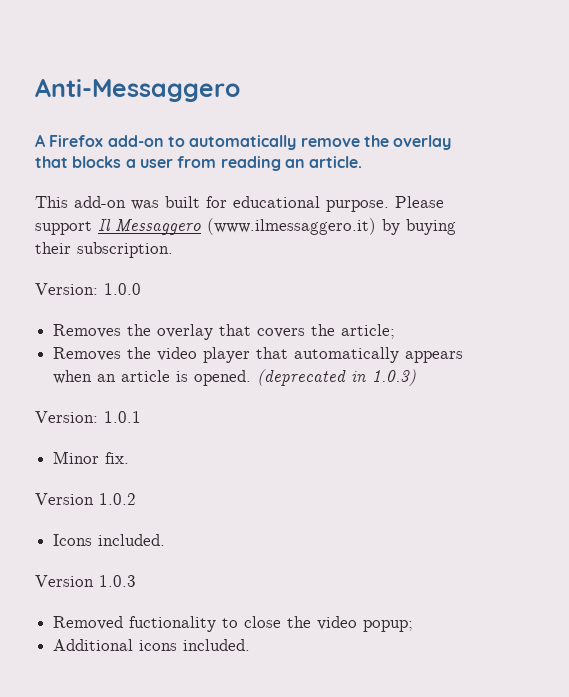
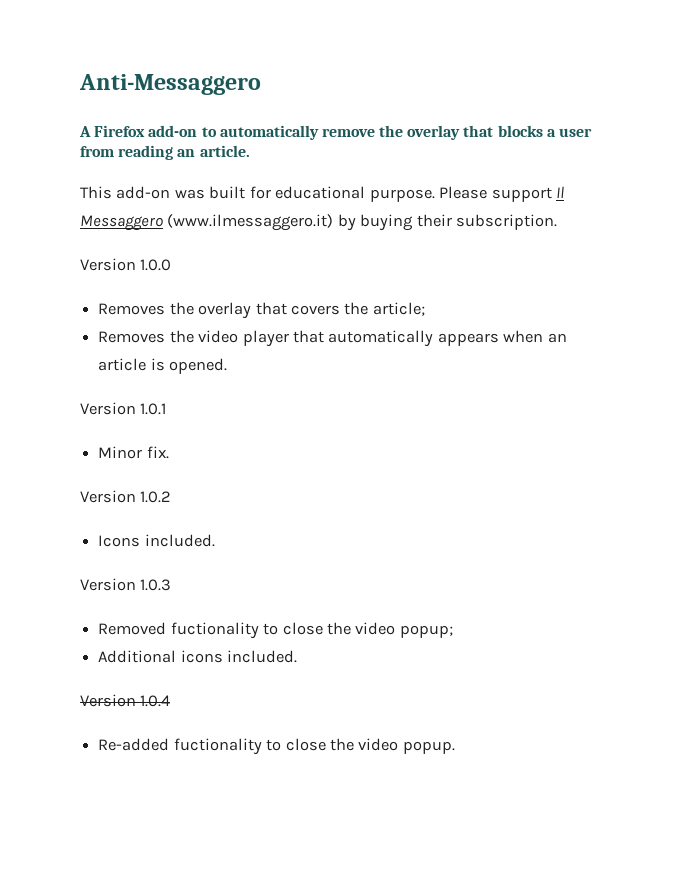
- Version: 1.0.0
+ Version 1.0.0
- Removes the video player that automatically appears when an article is opened. (deprecated in 1.0.3)
- Version: 1.0.1
+ Removes the video player that automatically appears when an article is opened.
+ Version 1.0.1
+ Version 1.0.4
+ Re-added fuctionality to close the video popup.

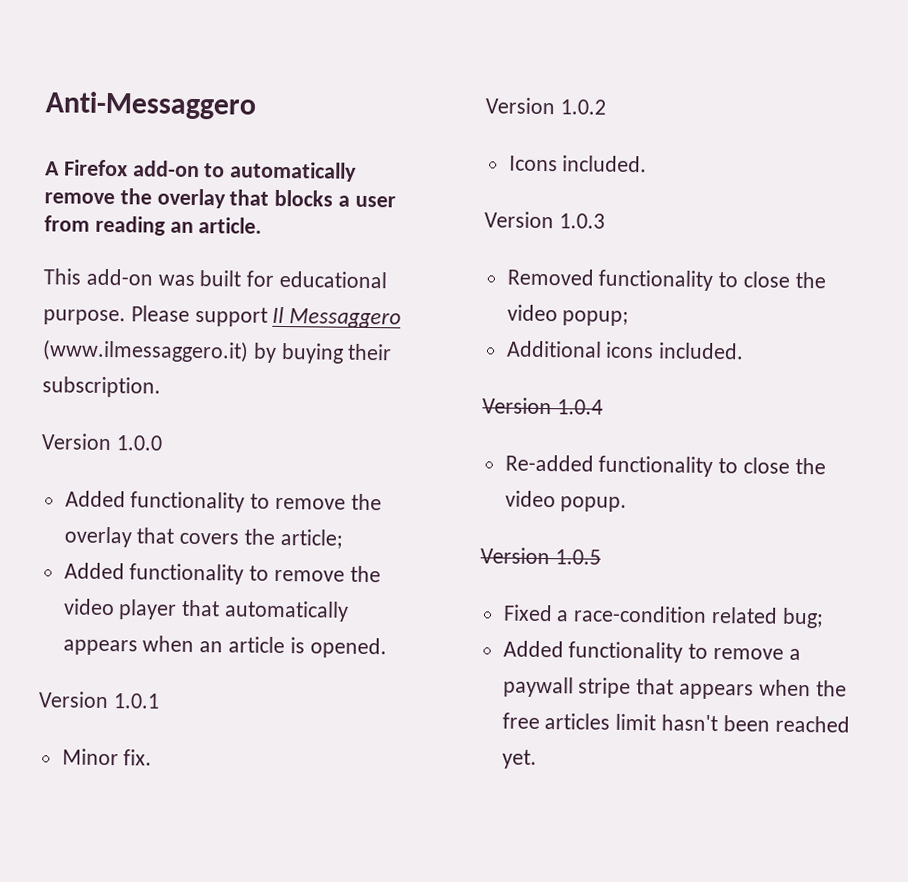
- Removes the overlay that covers the article;
+ Added functionality to remove the overlay that covers the article;
- Removes the video player that automatically appears when an article is opened.
+ Added functionality to remove the video player that automatically appears when an article is opened.
- Removed fuctionality to close the video popup;
+ Removed functionality to close the video popup;
- Re-added fuctionality to close the video popup.
+ Re-added functionality to close the video popup.
+ Version 1.0.5
+ Fixed a race-condition related bug;
+ Added functionality to remove a paywall stripe that appears when the free articles limit hasn't been reached yet.

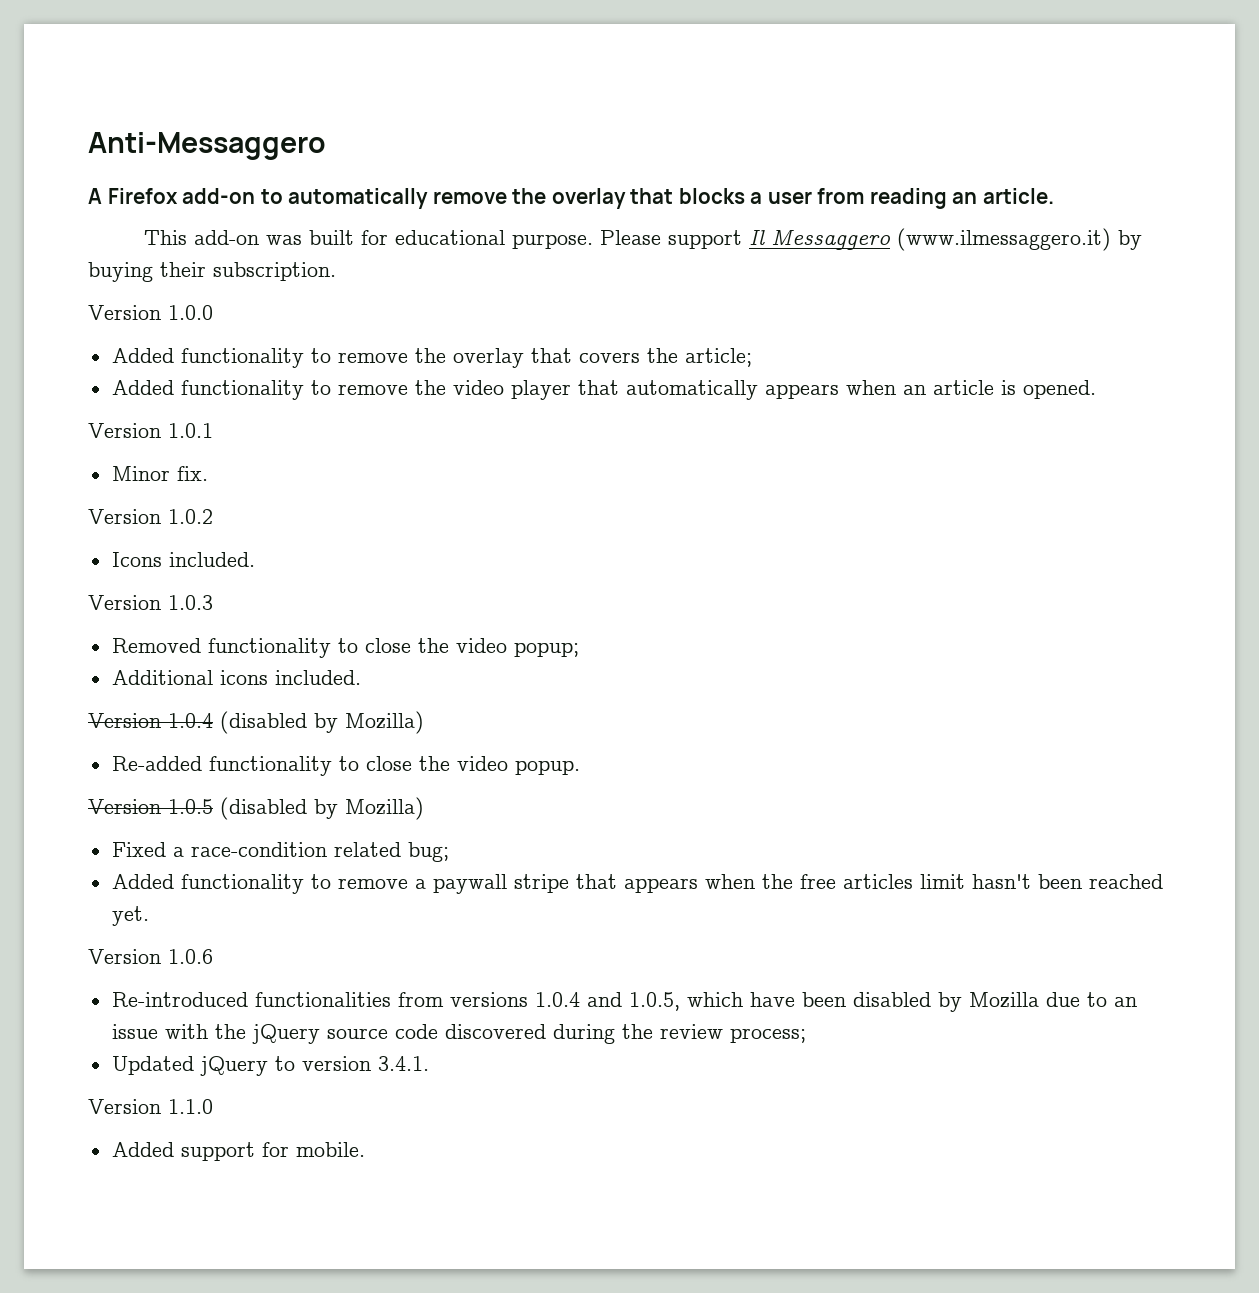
- Version 1.0.4
+ Version 1.0.4 (disabled by Mozilla)
- Version 1.0.5
+ Version 1.0.5 (disabled by Mozilla)
+ Version 1.0.6
+ Re-introduced functionalities from versions 1.0.4 and 1.0.5, which have been disabled by Mozilla due to an issue with the jQuery source code discovered during the review process;
+ Updated jQuery to version 3.4.1.
+ Version 1.1.0
+ Added support for mobile.

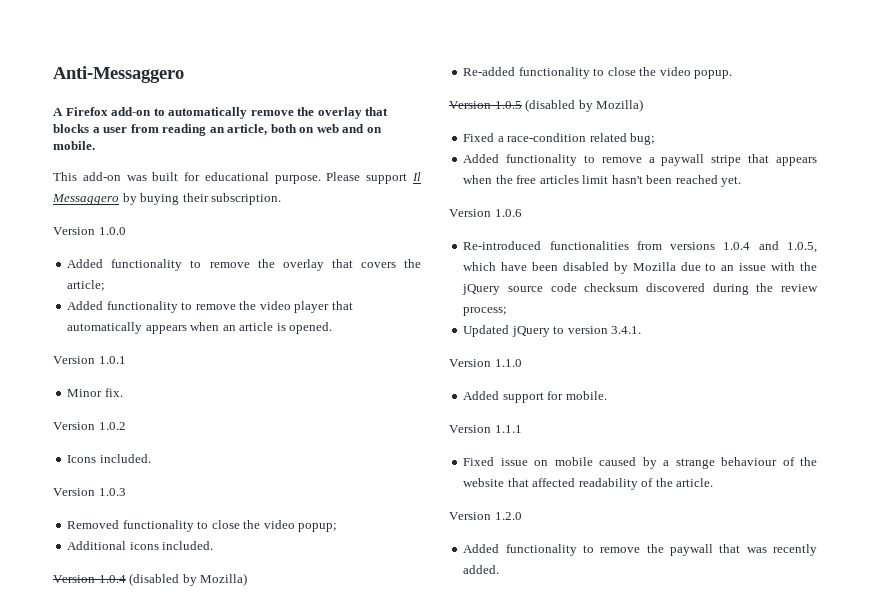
- A Firefox add-on to automatically remove the overlay that blocks a user from reading an article.
+ A Firefox add-on to automatically remove the overlay that blocks a user from reading an article, both on web and on mobile.
- Please support Il Messaggero (www.ilmessaggero.it) by buying their subscription.
+ Please support Il Messaggero by buying their subscription.
- Re-introduced functionalities from versions 1.0.4 and 1.0.5, which have been disabled by Mozilla due to an issue with the jQuery source code discovered during the review process;
+ Re-introduced functionalities from versions 1.0.4 and 1.0.5, which have been disabled by Mozilla due to an issue with the jQuery source code checksum discovered during the review process;
+ Version 1.1.1
+ Fixed issue on mobile caused by a strange behaviour of the website that affected readability of the article.
+ Version 1.2.0
+ Added functionality to remove the paywall that was recently added.

